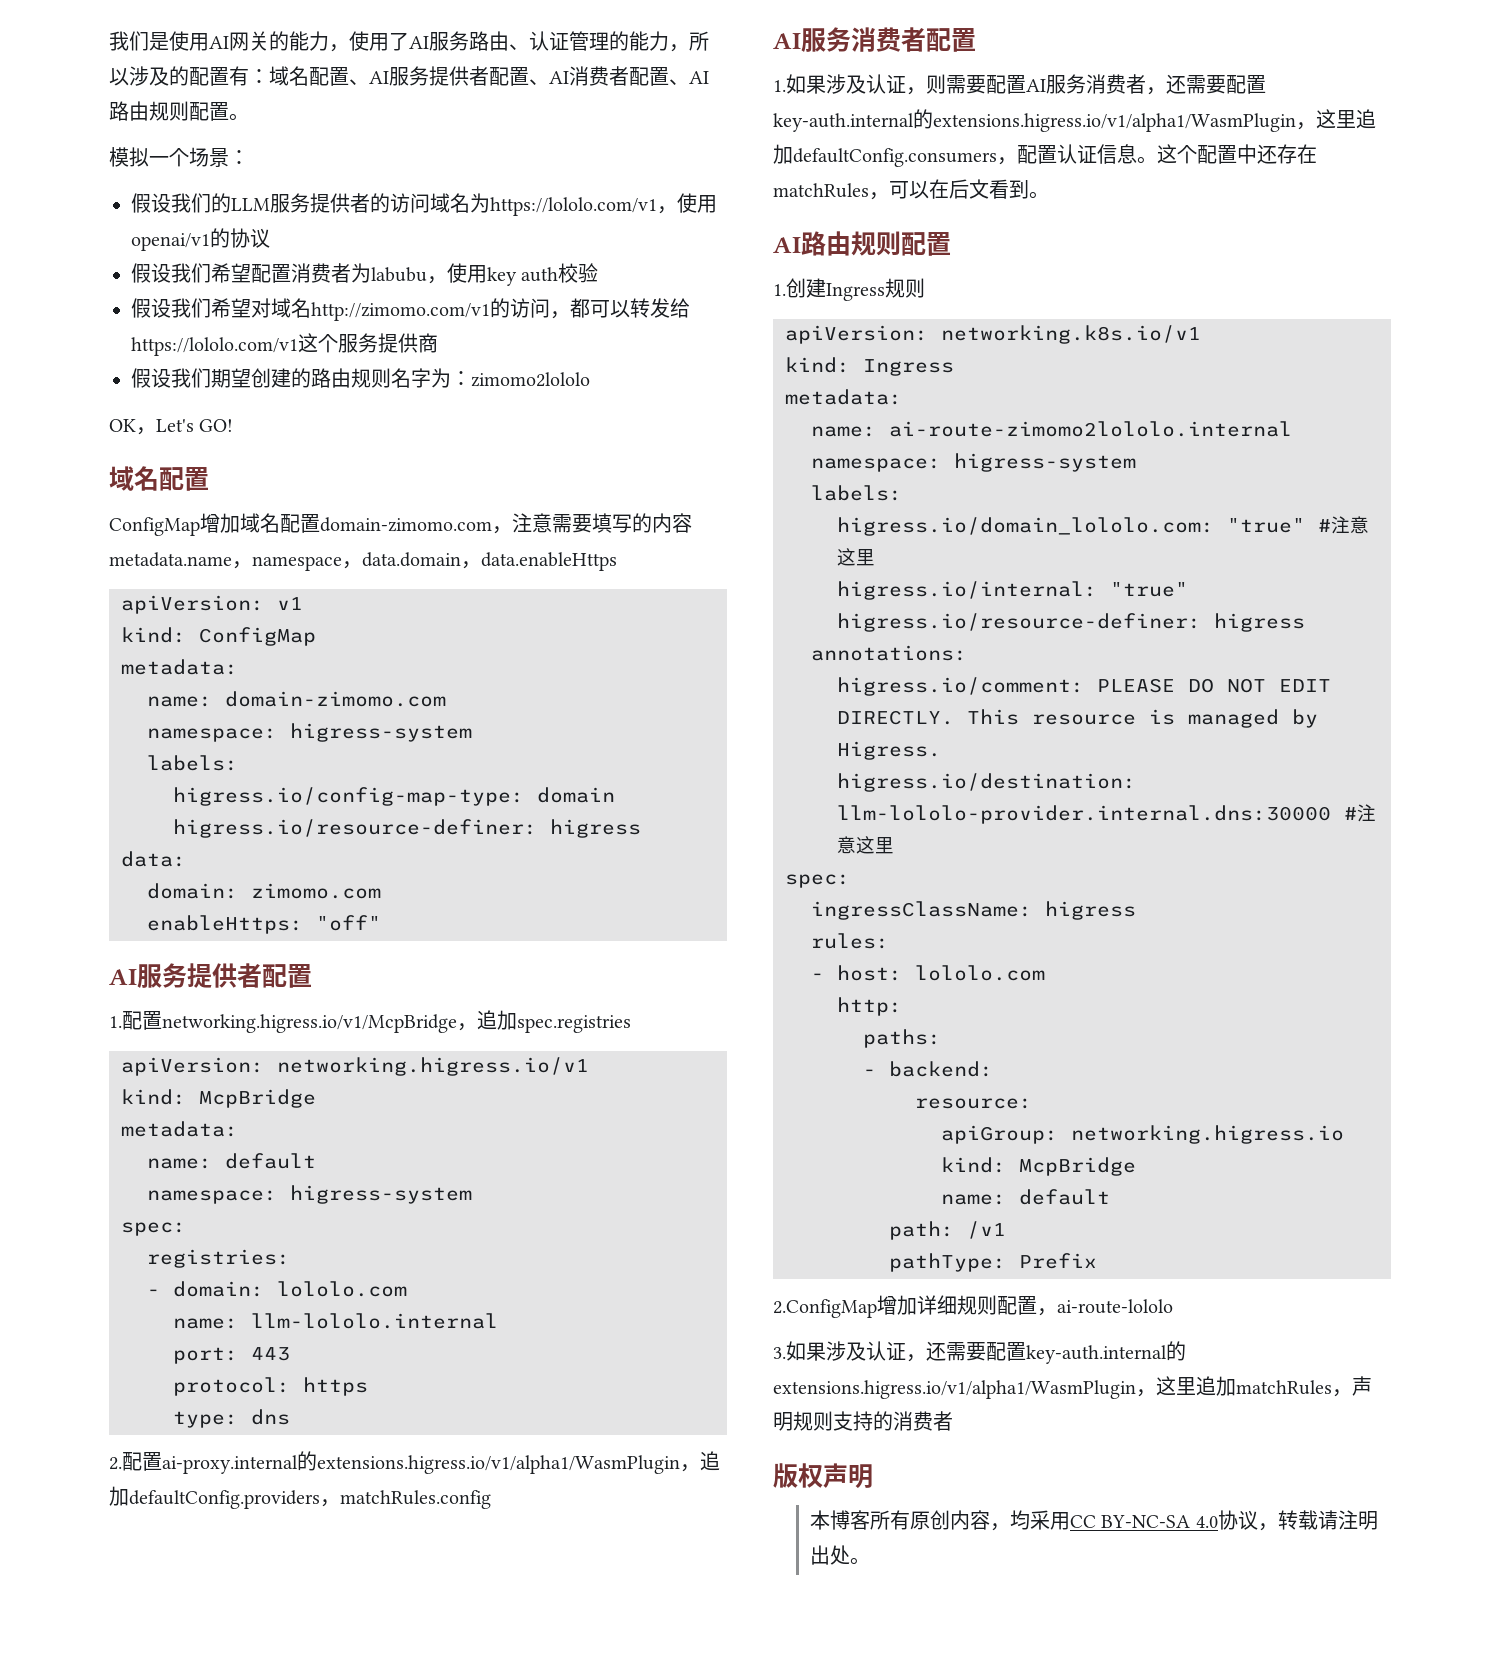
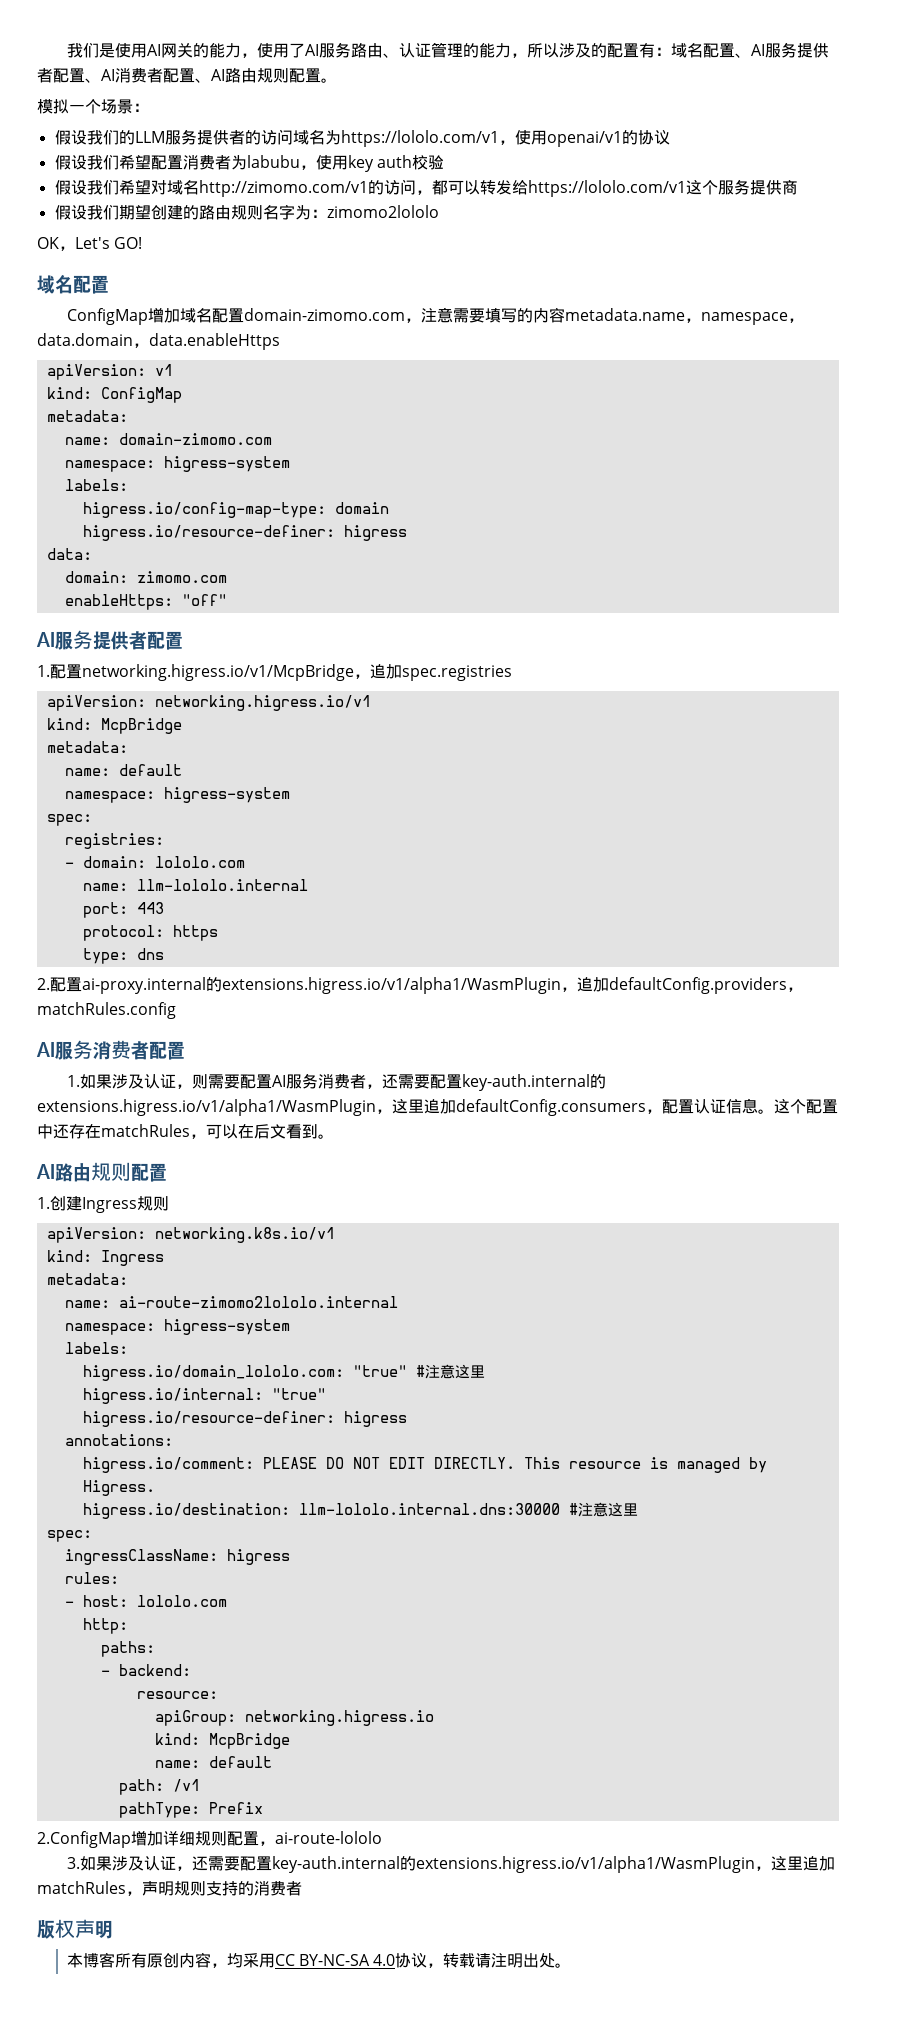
- higress.io/destination: llm-lololo-provider.internal.dns:30000 #注意这里
+ higress.io/destination: llm-lololo.internal.dns:30000 #注意这里

